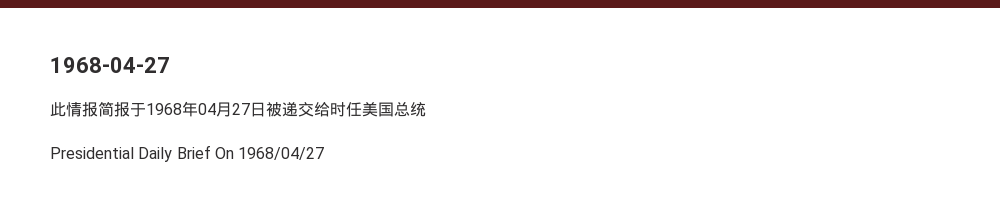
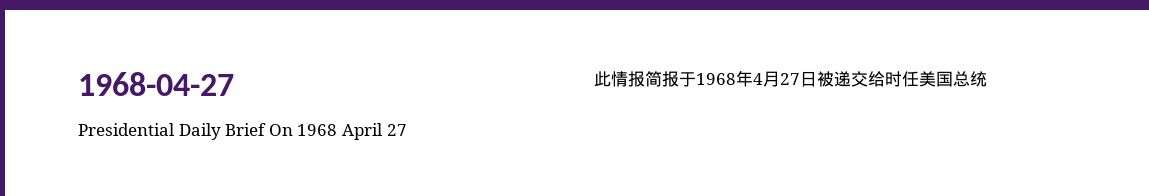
+ Presidential Daily Brief On 1968 April 27
- 此情报简报于1968年04月27日被递交给时任美国总统
+ 此情报简报于1968年4月27日被递交给时任美国总统
- Presidential Daily Brief On 1968/04/27

